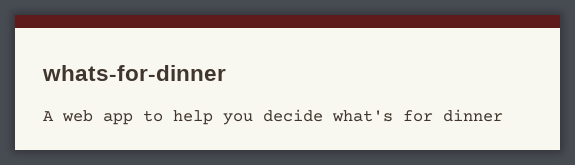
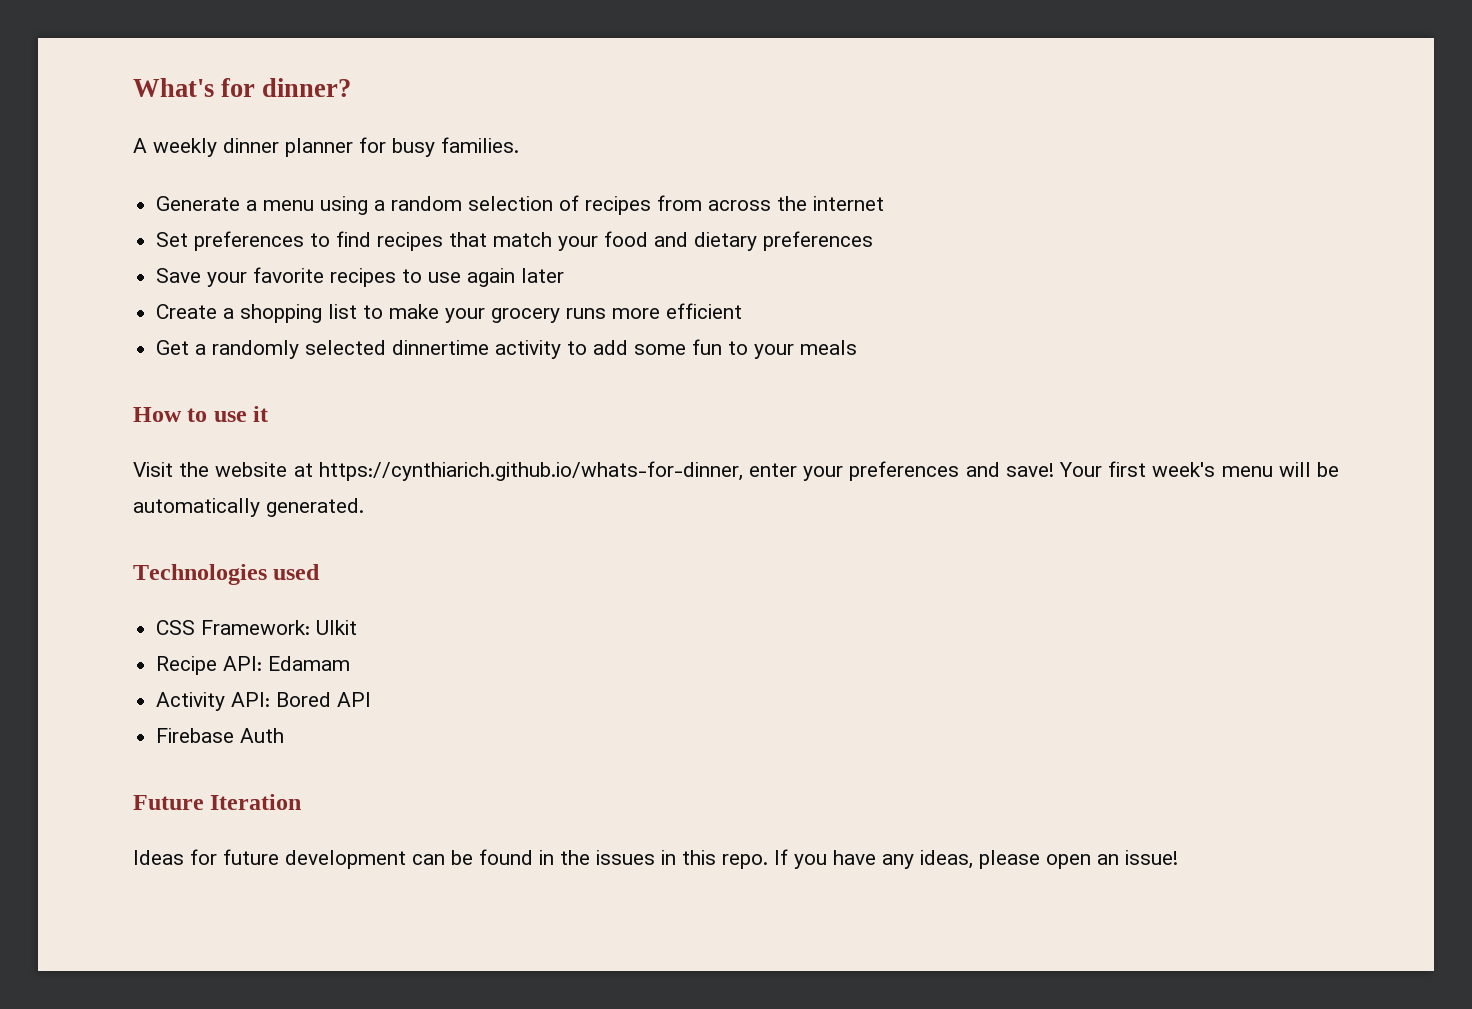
- whats-for-dinner
- A web app to help you decide what's for dinner
+ What's for dinner?
+ A weekly dinner planner for busy families.
+ Generate a menu using a random selection of recipes from across the internet
+ Set preferences to find recipes that match your food and dietary preferences
+ Save your favorite recipes to use again later
+ Create a shopping list to make your grocery runs more efficient
+ Get a randomly selected dinnertime activity to add some fun to your meals
+ How to use it
+ Visit the website at https://cynthiarich.github.io/whats-for-dinner, enter your preferences and save! Your first week's menu will be automatically generated.
+ Technologies used
+ CSS Framework: UIkit
+ Recipe API: Edamam
+ Activity API: Bored API
+ Firebase Auth
+ Future Iteration
+ Ideas for future development can be found in the issues in this repo. If you have any ideas, please open an issue!

